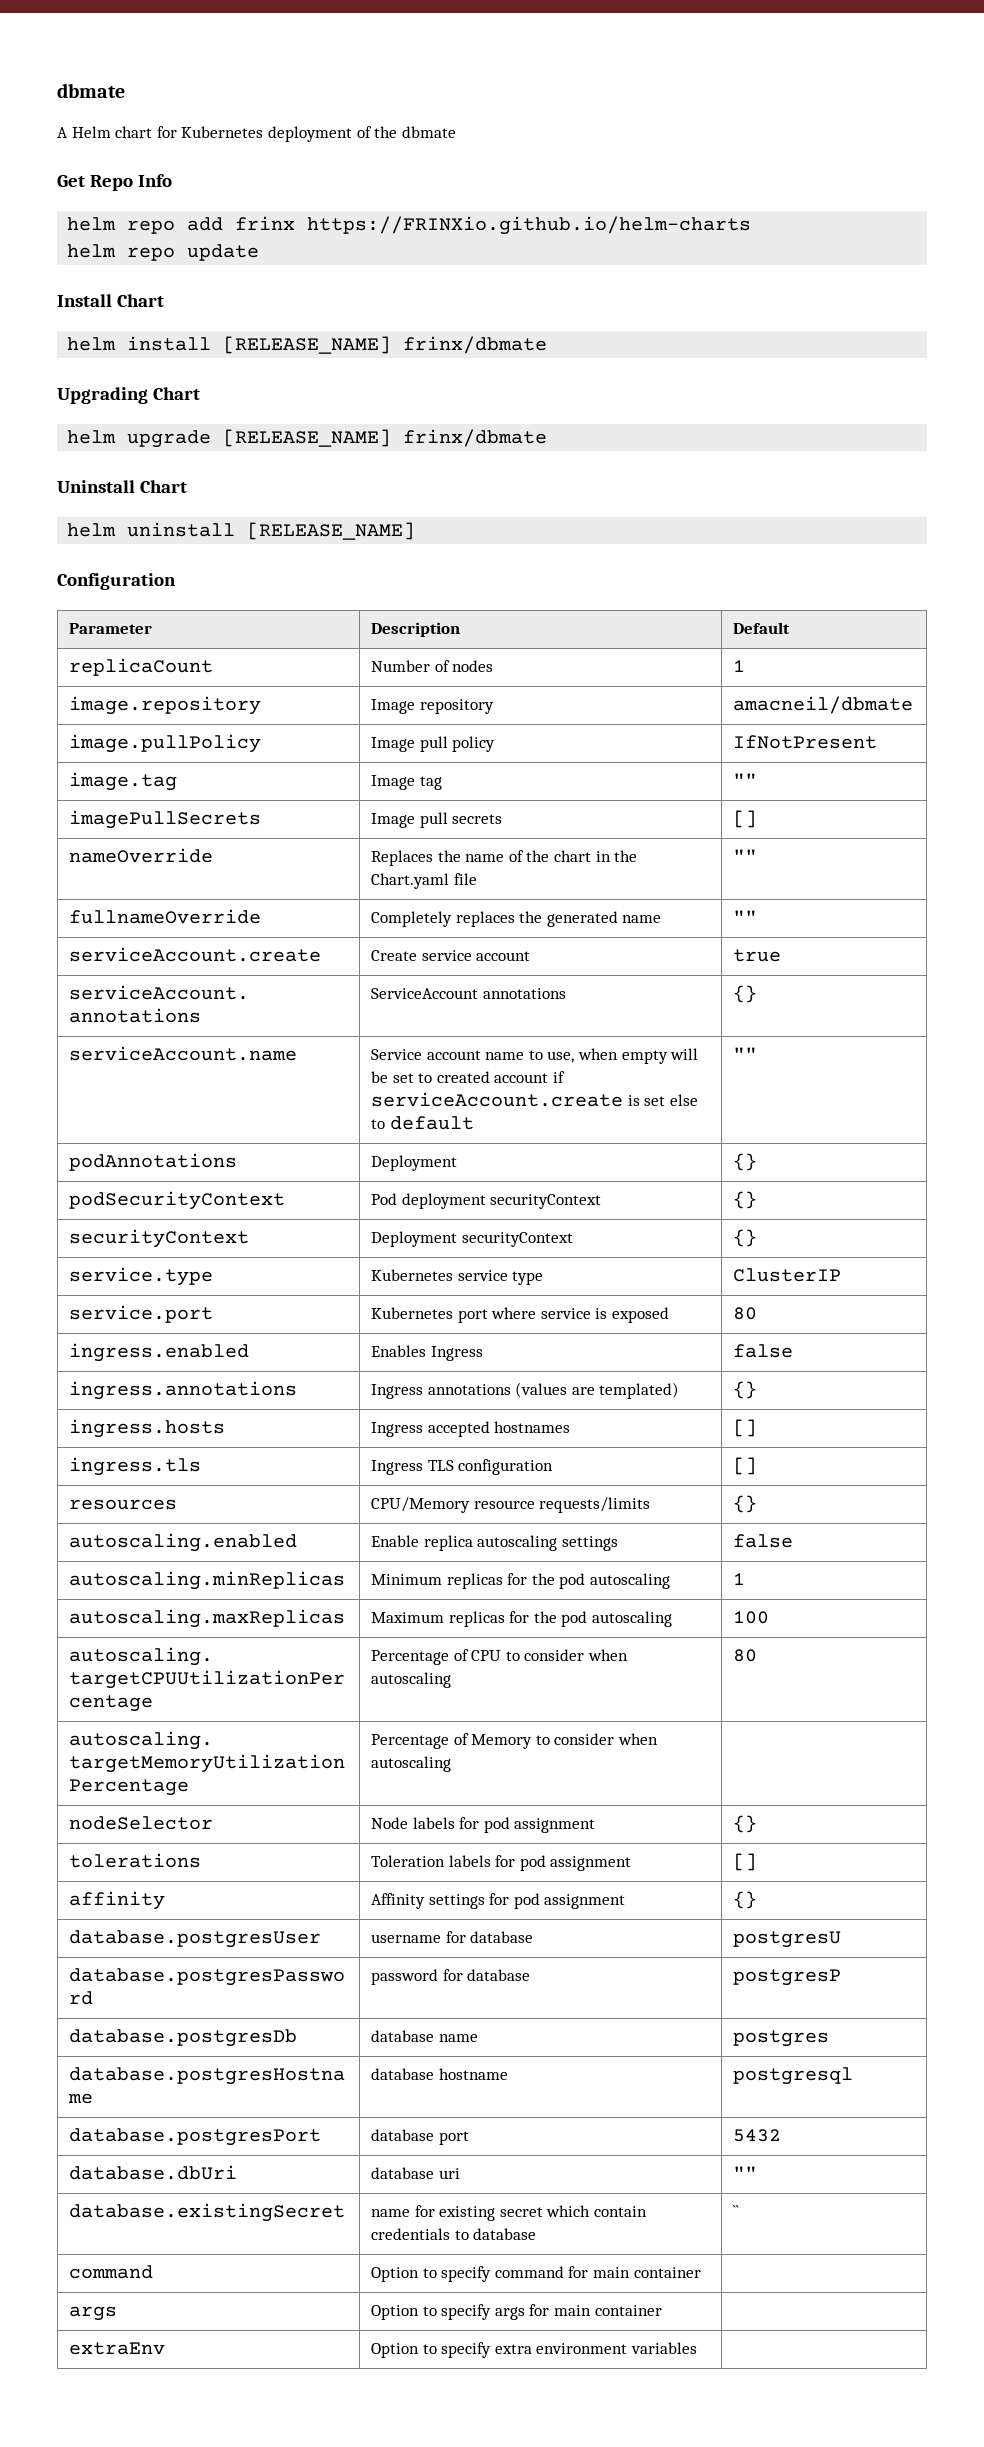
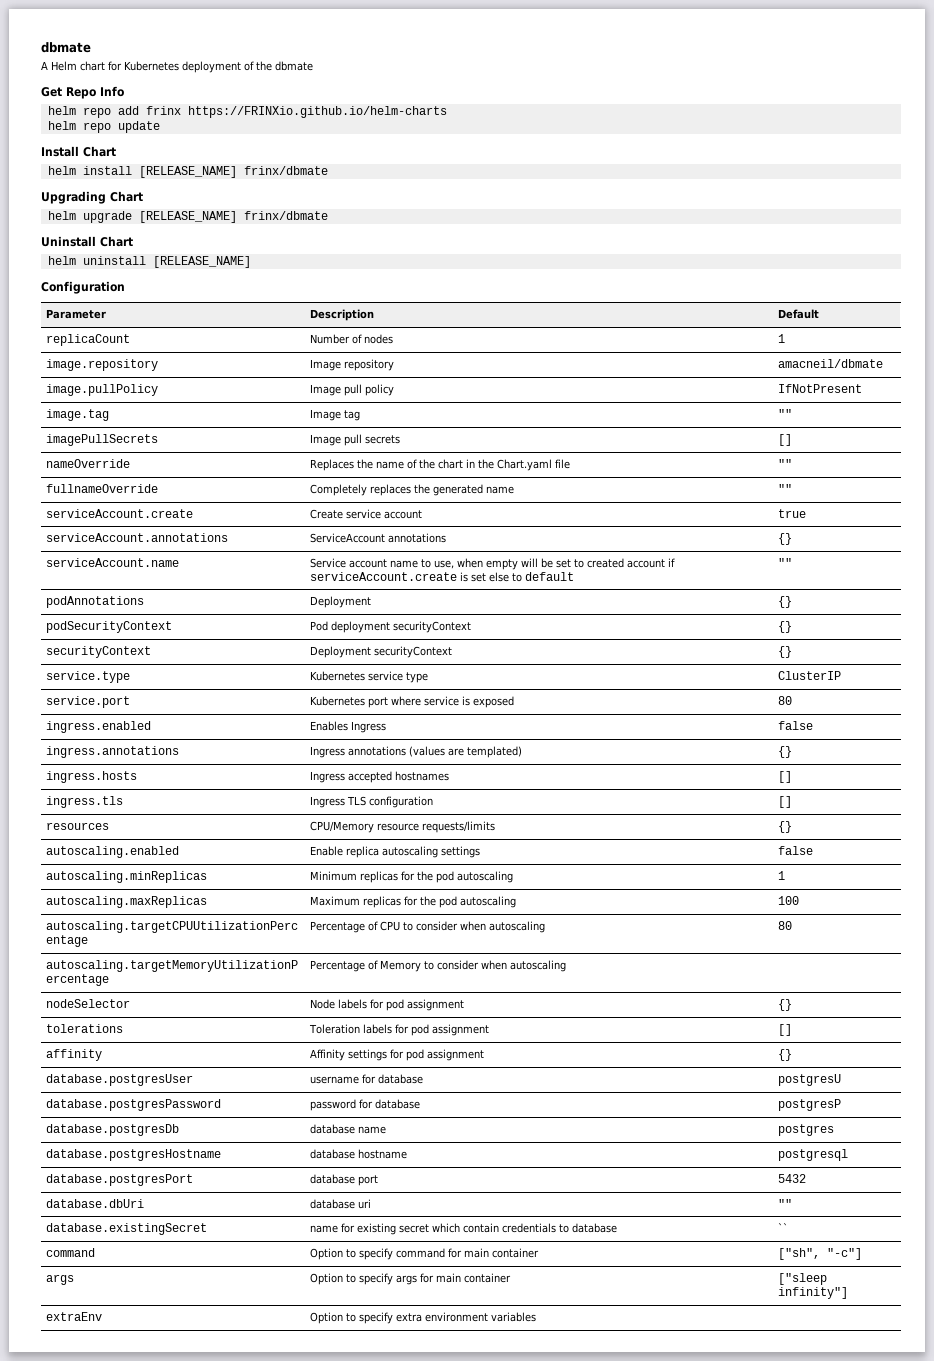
- command | Option to specify command for main container |
+ command | Option to specify command for main container | ["sh", "-c"]
- args | Option to specify args for main container |
+ args | Option to specify args for main container | ["sleep infinity"]

